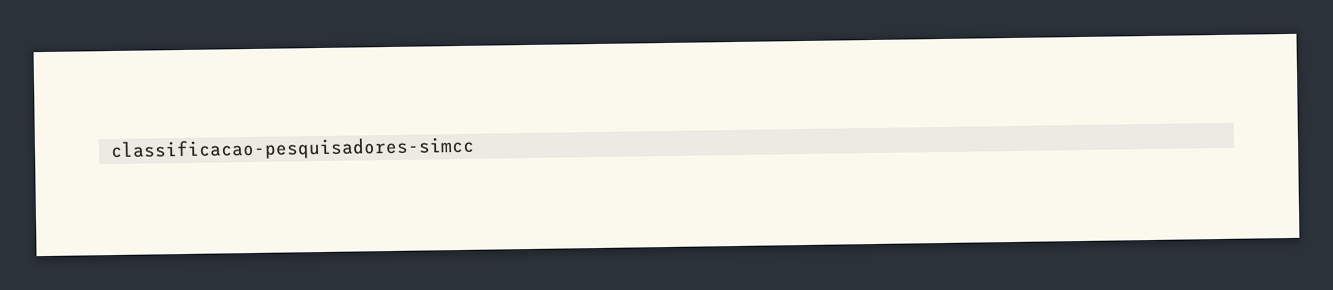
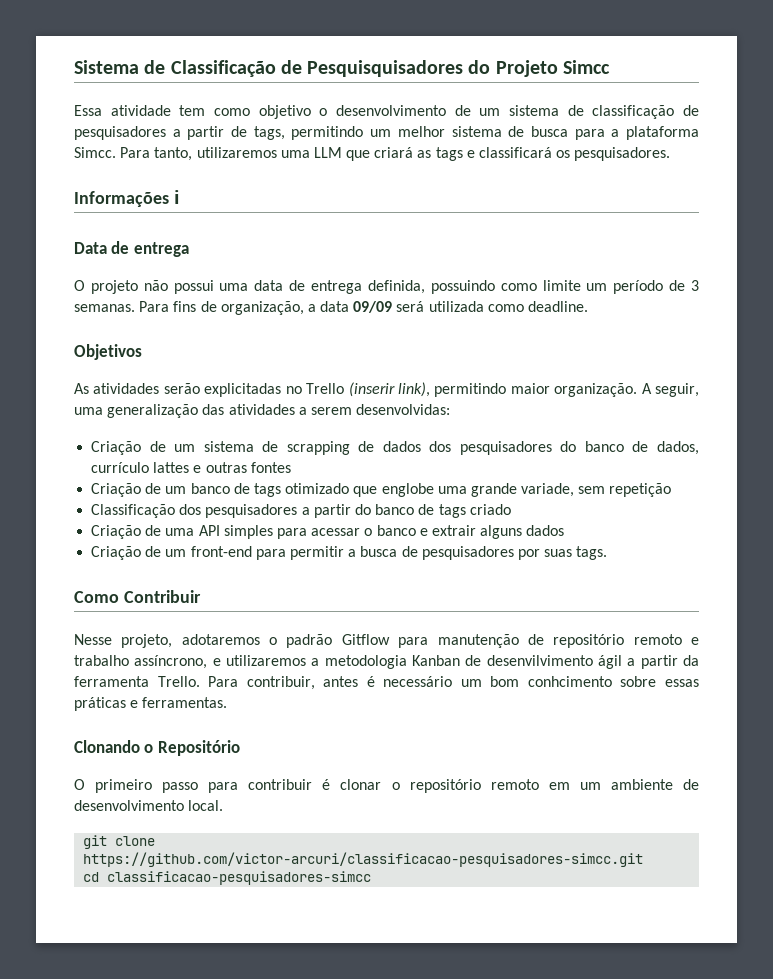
- classificacao-pesquisadores-simcc
+ Sistema de Classificação de Pesquisquisadores do Projeto Simcc
+ Essa atividade tem como objetivo o desenvolvimento de um sistema de classificação de pesquisadores a partir de tags, permitindo um melhor sistema de busca para a plataforma Simcc. Para tanto, utilizaremos uma LLM que criará as tags e classificará os pesquisadores.
+ Informações ℹ
+ Data de entrega
+ O projeto não possui uma data de entrega definida, possuindo como limite um período de 3 semanas. Para fins de organização, a data 09/09 será utilizada como deadline.
+ Objetivos
+ As atividades serão explicitadas no Trello (inserir link), permitindo maior organização. A seguir, uma generalização das atividades a serem desenvolvidas:
+ Criação de um sistema de scrapping de dados dos pesquisadores do banco de dados, currículo lattes e outras fontes
+ Criação de um banco de tags otimizado que englobe uma grande variade, sem repetição
+ Classificação dos pesquisadores a partir do banco de tags criado
+ Criação de uma API simples para acessar o banco e extrair alguns dados
+ Criação de um front-end para permitir a busca de pesquisadores por suas tags.
+ Como Contribuir
+ Nesse projeto, adotaremos o padrão Gitflow para manutenção de repositório remoto e trabalho assíncrono, e utilizaremos a metodologia Kanban de desenvilvimento ágil a partir da ferramenta Trello. Para contribuir, antes é necessário um bom conhcimento sobre essas práticas e ferramentas.
+ Clonando o Repositório
+ O primeiro passo para contribuir é clonar o repositório remoto em um ambiente de desenvolvimento local.
+ git clone https://github.com/victor-arcuri/classificacao-pesquisadores-simcc.git
+ cd classificacao-pesquisadores-simcc

